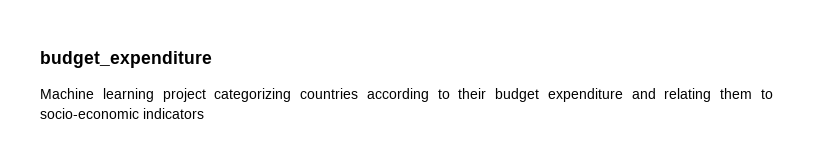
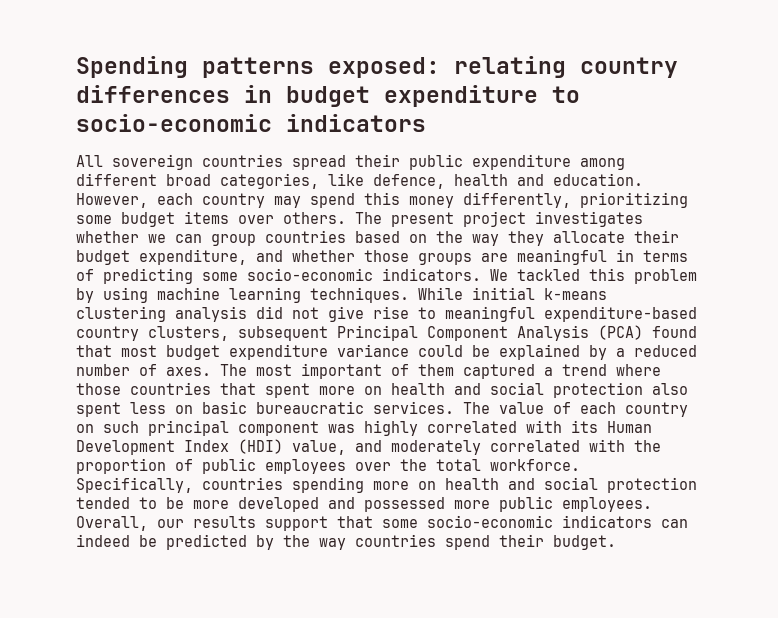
- budget_expenditure
- Machine learning project categorizing countries according to their budget expenditure and relating them to socio-economic indicators
+ Spending patterns exposed: relating country differences in budget expenditure to socio-economic indicators
+ All sovereign countries spread their public expenditure among different broad categories, like defence, health and education. However, each country may spend this money differently, prioritizing some budget items over others. The present project investigates whether we can group countries based on the way they allocate their budget expenditure, and whether those groups are meaningful in terms of predicting some socio-economic indicators. We tackled this problem by using machine learning techniques. While initial k-means clustering analysis did not give rise to meaningful expenditure-based country clusters, subsequent Principal Component Analysis (PCA) found that most budget expenditure variance could be explained by a reduced number of axes. The most important of them captured a trend where those countries that spent more on health and social protection also spent less on basic bureaucratic services. The value of each country on such principal component was highly correlated with its Human Development Index (HDI) value, and moderately correlated with the proportion of public employees over the total workforce. Specifically, countries spending more on health and social protection tended to be more developed and possessed more public employees. Overall, our results support that some socio-economic indicators can indeed be predicted by the way countries spend their budget.

